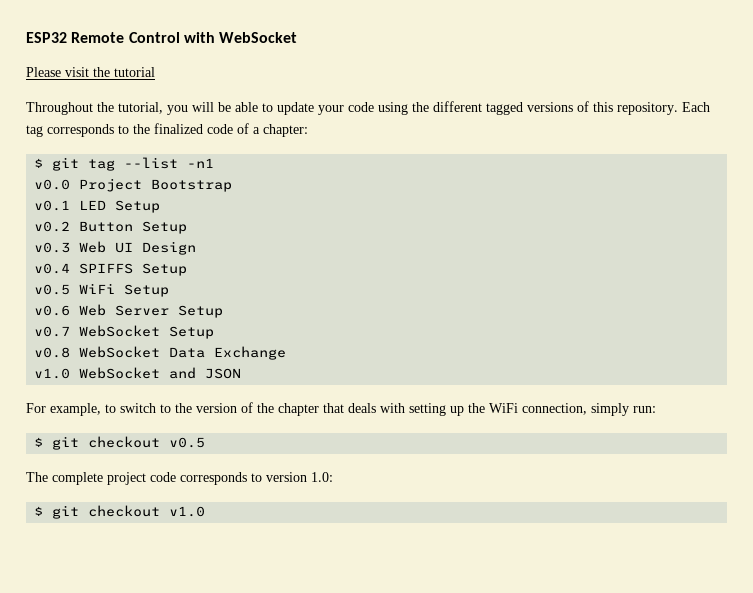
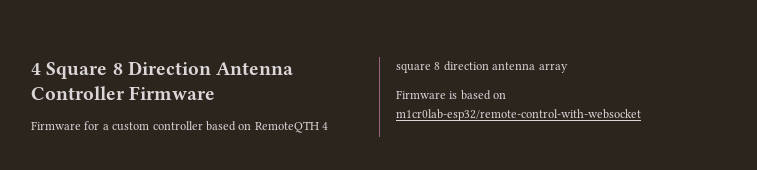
- ESP32 Remote Control with WebSocket
- Please visit the tutorial
- Throughout the tutorial, you will be able to update your code using the different tagged versions of this repository. Each tag corresponds to the finalized code of a chapter:
- $ git tag --list -n1
- v0.0 Project Bootstrap
- v0.1 LED Setup
- v0.2 Button Setup
- v0.3 Web UI Design
- v0.4 SPIFFS Setup
- v0.5 WiFi Setup
- v0.6 Web Server Setup
- v0.7 WebSocket Setup
- v0.8 WebSocket Data Exchange
- v1.0 WebSocket and JSON
- For example, to switch to the version of the chapter that deals with setting up the WiFi connection, simply run:
- $ git checkout v0.5
- The complete project code corresponds to version 1.0:
- $ git checkout v1.0
+ 4 Square 8 Direction Antenna Controller Firmware
+ Firmware for a custom controller based on RemoteQTH 4 square 8 direction antenna array
+ Firmware is based on m1cr0lab-esp32/remote-control-with-websocket

